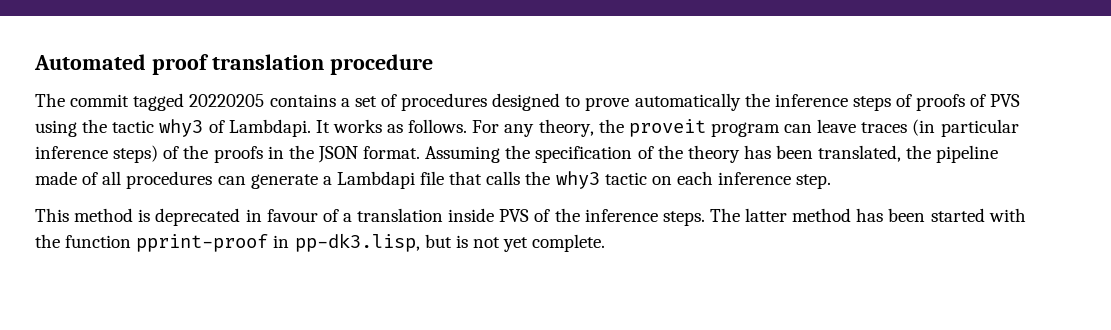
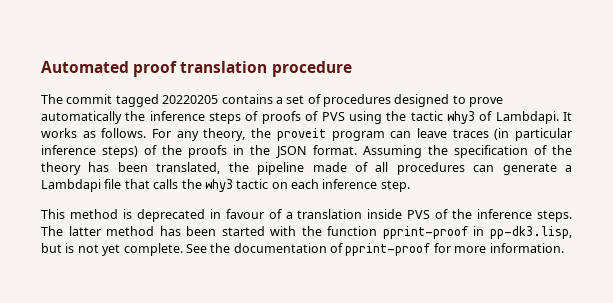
+ See the documentation of pprint-proof for more information.

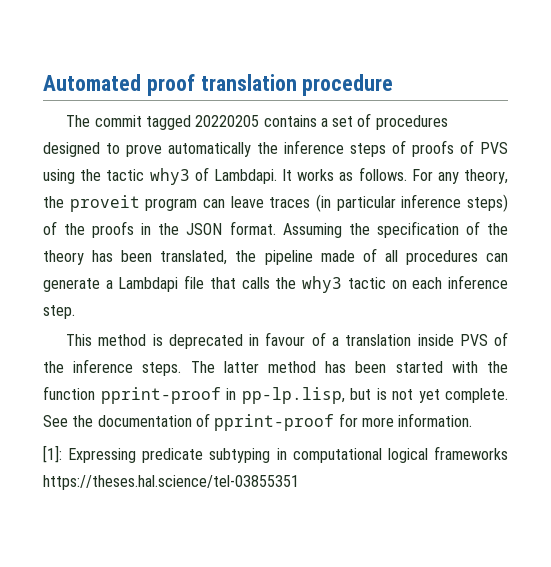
- The latter method has been started with the function pprint-proof in pp-dk3.lisp, but is not yet complete.
+ The latter method has been started with the function pprint-proof in pp-lp.lisp, but is not yet complete.
+ [1]: Expressing predicate subtyping in computational logical frameworks https://theses.hal.science/tel-03855351

